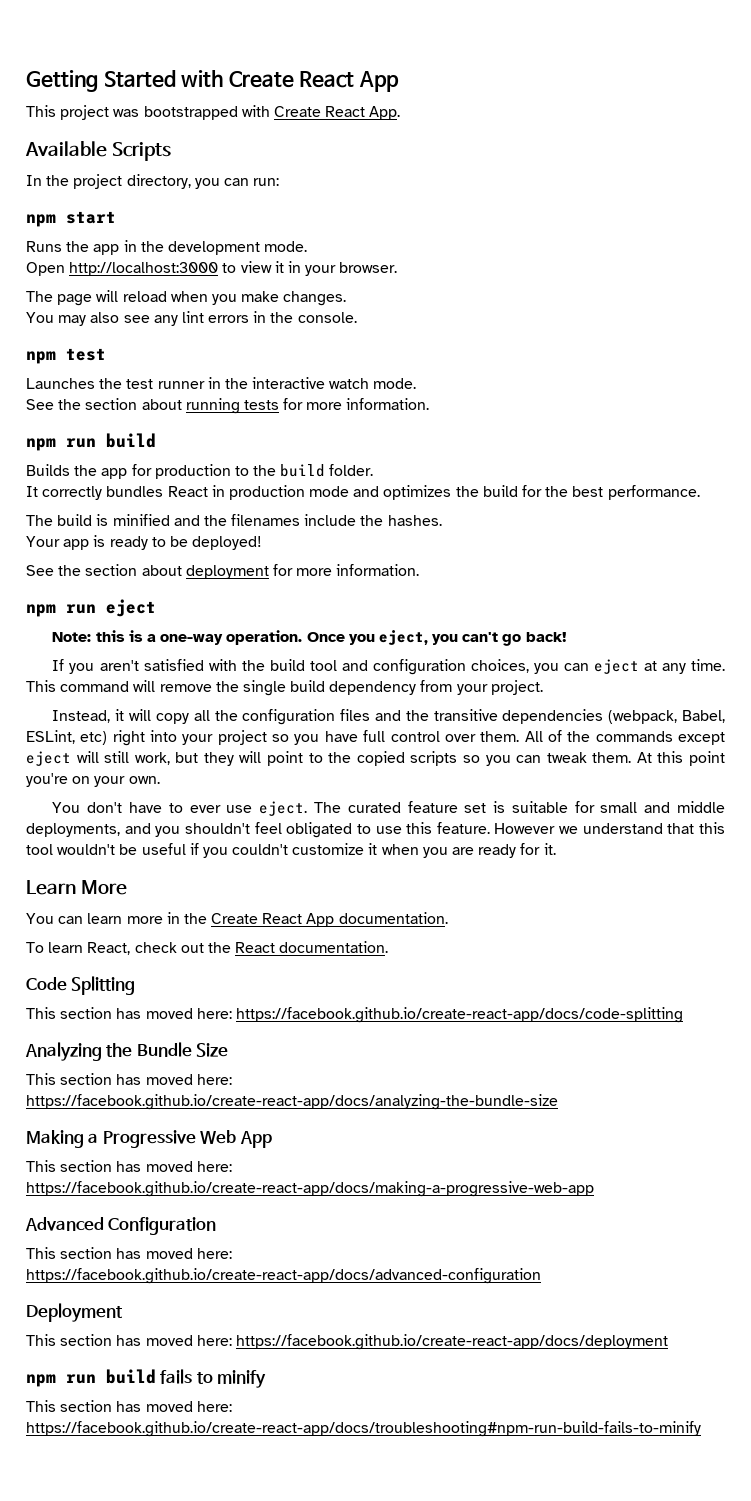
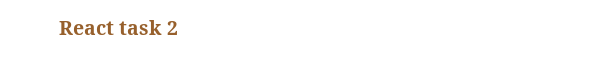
- Getting Started with Create React App
- This project was bootstrapped with Create React App.
- Available Scripts
- In the project directory, you can run:
- npm start
- Runs the app in the development mode.
- Open http://localhost:3000 to view it in your browser.
- The page will reload when you make changes.
- You may also see any lint errors in the console.
- npm test
- Launches the test runner in the interactive watch mode.
- See the section about running tests for more information.
- npm run build
- Builds the app for production to the build folder.
- It correctly bundles React in production mode and optimizes the build for the best performance.
- The build is minified and the filenames include the hashes.
- Your app is ready to be deployed!
- See the section about deployment for more information.
- npm run eject
- Note: this is a one-way operation. Once you eject, you can't go back!
- If you aren't satisfied with the build tool and configuration choices, you can eject at any time. This command will remove the single build dependency from your project.
- Instead, it will copy all the configuration files and the transitive dependencies (webpack, Babel, ESLint, etc) right into your project so you have full control over them. All of the commands except eject will still work, but they will point to the copied scripts so you can tweak them. At this point you're on your own.
- You don't have to ever use eject. The curated feature set is suitable for small and middle deployments, and you shouldn't feel obligated to use this feature. However we understand that this tool wouldn't be useful if you couldn't customize it when you are ready for it.
- Learn More
- You can learn more in the Create React App documentation.
- To learn React, check out the React documentation.
- Code Splitting
- This section has moved here: https://facebook.github.io/create-react-app/docs/code-splitting
- Analyzing the Bundle Size
- This section has moved here: https://facebook.github.io/create-react-app/docs/analyzing-the-bundle-size
- Making a Progressive Web App
- This section has moved here: https://facebook.github.io/create-react-app/docs/making-a-progressive-web-app
- Advanced Configuration
- This section has moved here: https://facebook.github.io/create-react-app/docs/advanced-configuration
- Deployment
- This section has moved here: https://facebook.github.io/create-react-app/docs/deployment
- npm run build fails to minify
- This section has moved here: https://facebook.github.io/create-react-app/docs/troubleshooting#npm-run-build-fails-to-minify
+ React task 2

